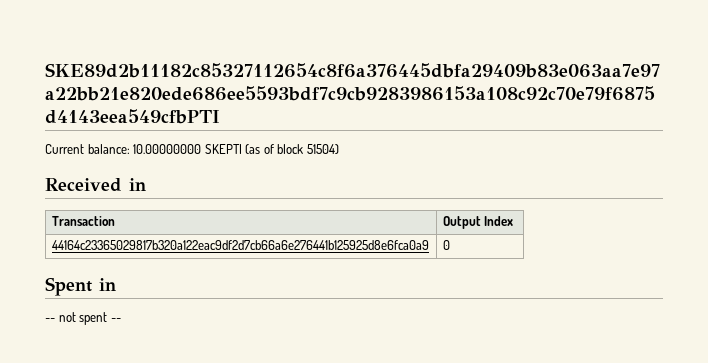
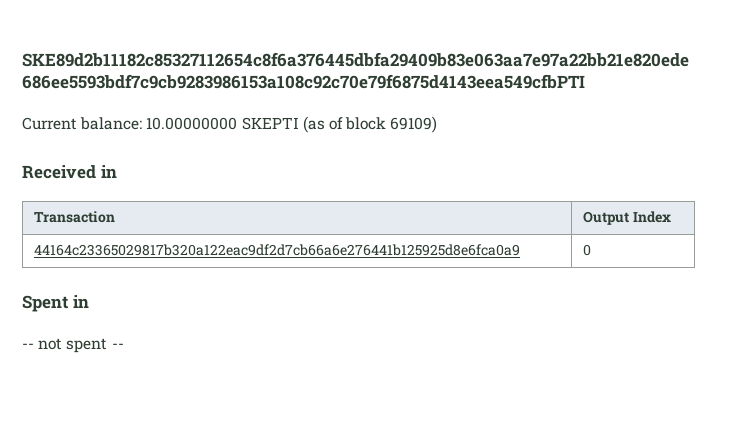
- Current balance: 10.00000000 SKEPTI (as of block 51504)
+ Current balance: 10.00000000 SKEPTI (as of block 69109)

